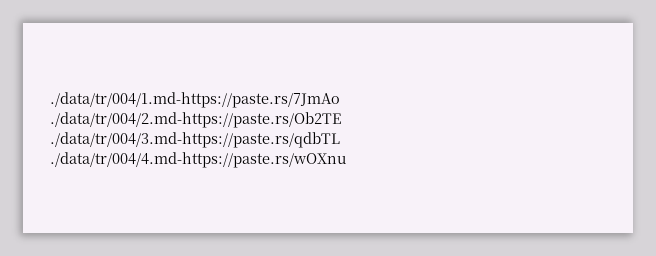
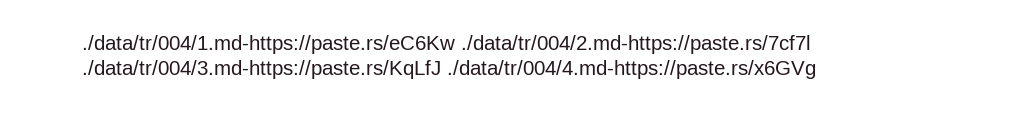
- ./data/tr/004/1.md-https://paste.rs/7JmAo ./data/tr/004/2.md-https://paste.rs/Ob2TE ./data/tr/004/3.md-https://paste.rs/qdbTL ./data/tr/004/4.md-https://paste.rs/wOXnu
+ ./data/tr/004/1.md-https://paste.rs/eC6Kw ./data/tr/004/2.md-https://paste.rs/7cf7l ./data/tr/004/3.md-https://paste.rs/KqLfJ ./data/tr/004/4.md-https://paste.rs/x6GVg

